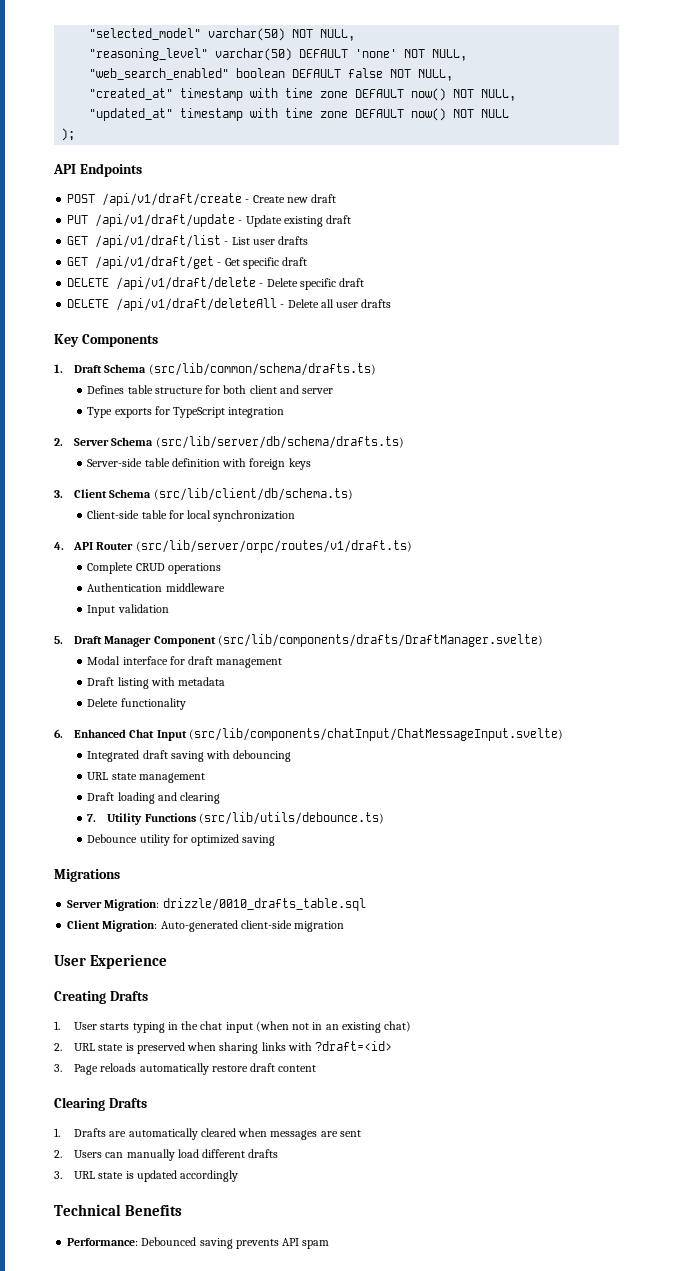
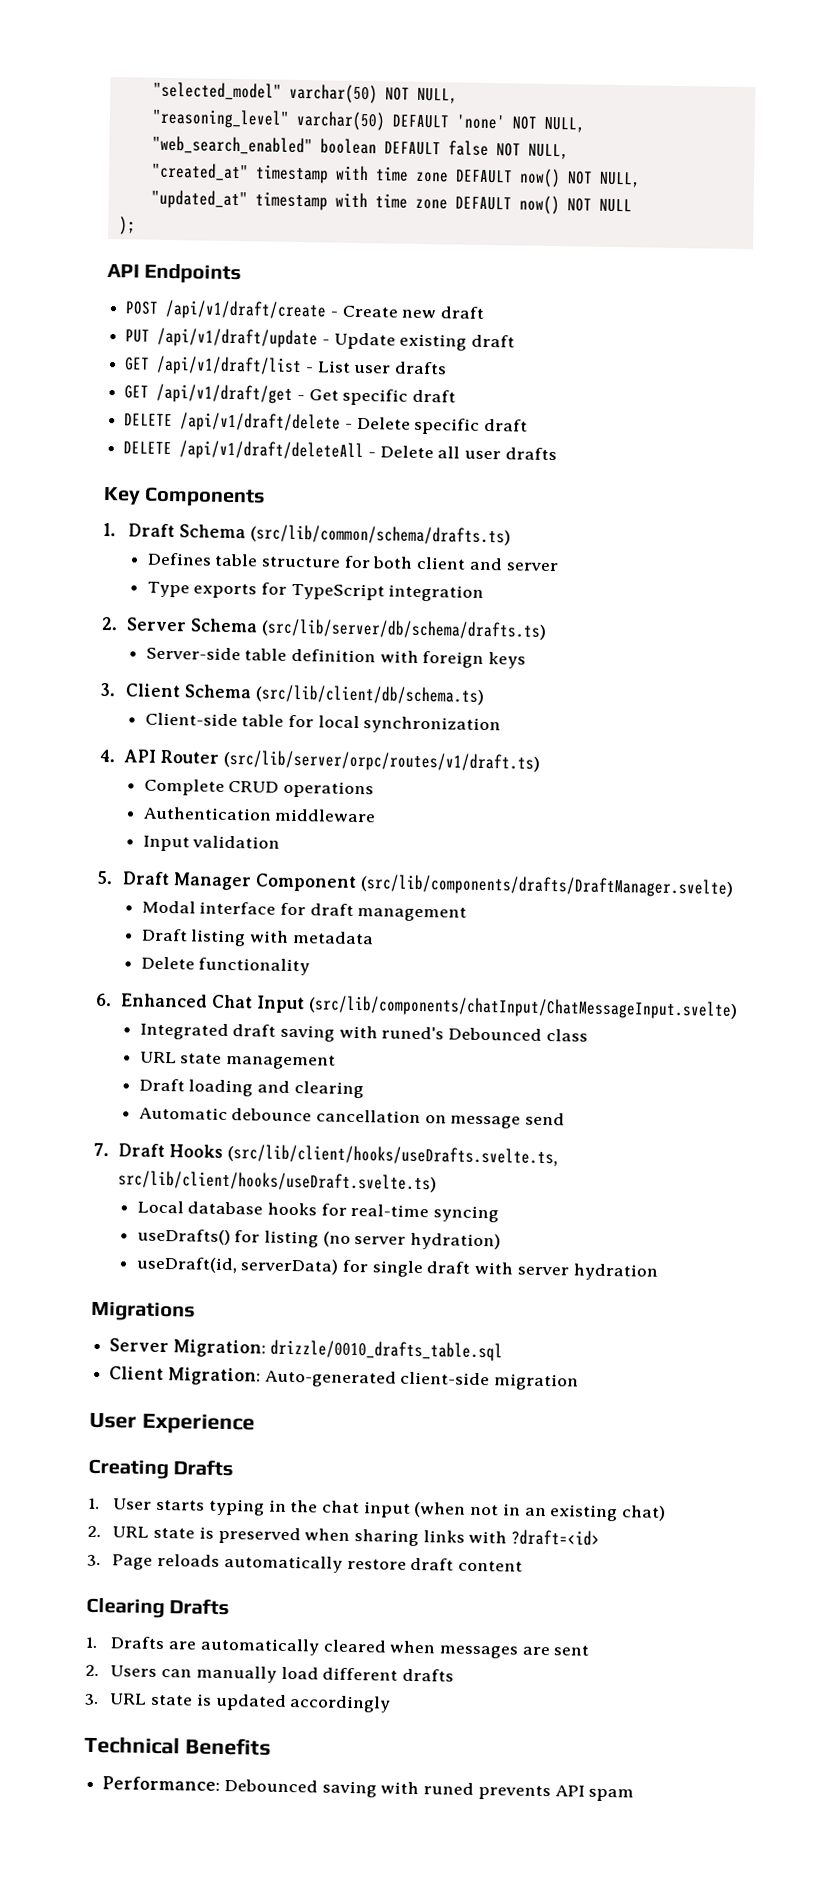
- Integrated draft saving with debouncing
+ Integrated draft saving with runed's Debounced class
- 7. Utility Functions (src/lib/utils/debounce.ts)
- Debounce utility for optimized saving
+ Automatic debounce cancellation on message send
+ 7. Draft Hooks (src/lib/client/hooks/useDrafts.svelte.ts, src/lib/client/hooks/useDraft.svelte.ts)
+ Local database hooks for real-time syncing
+ useDrafts() for listing (no server hydration)
+ useDraft(id, serverData) for single draft with server hydration
- Performance: Debounced saving prevents API spam
+ Performance: Debounced saving with runed prevents API spam

